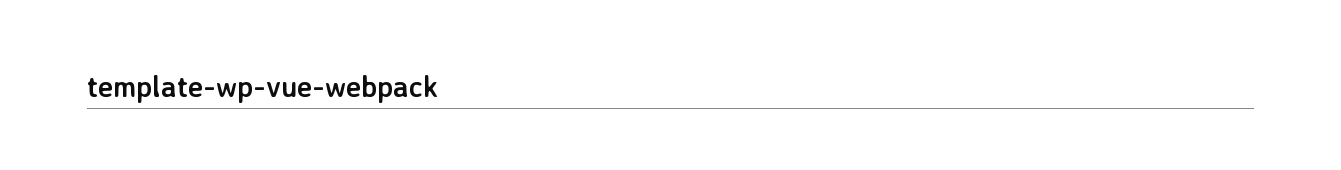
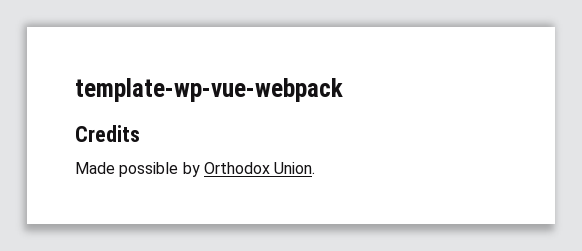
+ Credits
+ Made possible by Orthodox Union.

